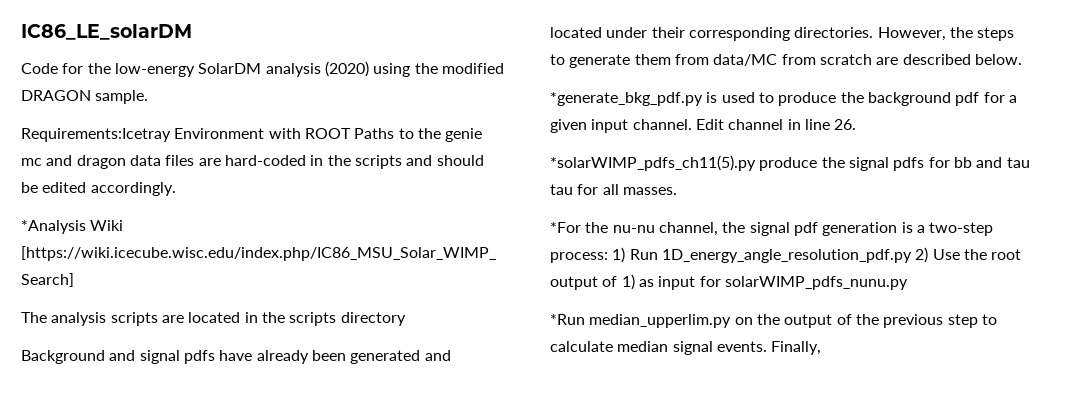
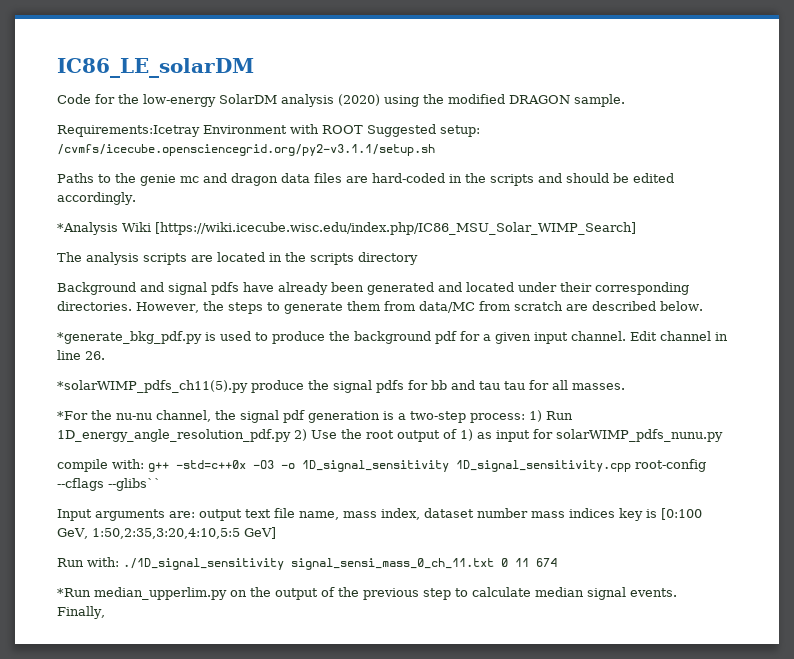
- Requirements:Icetray Environment with ROOT Paths to the genie mc and dragon data files are hard-coded in the scripts and should be edited accordingly.
+ Requirements:Icetray Environment with ROOT Suggested setup: /cvmfs/icecube.opensciencegrid.org/py2-v3.1.1/setup.sh
+ Paths to the genie mc and dragon data files are hard-coded in the scripts and should be edited accordingly.
+ compile with: g++ -std=c++0x -O3 -o 1D_signal_sensitivity 1D_signal_sensitivity.cpp root-config --cflags --glibs``
+ Input arguments are: output text file name, mass index, dataset number mass indices key is [0:100 GeV, 1:50,2:35,3:20,4:10,5:5 GeV]
+ Run with: ./1D_signal_sensitivity signal_sensi_mass_0_ch_11.txt 0 11 674

